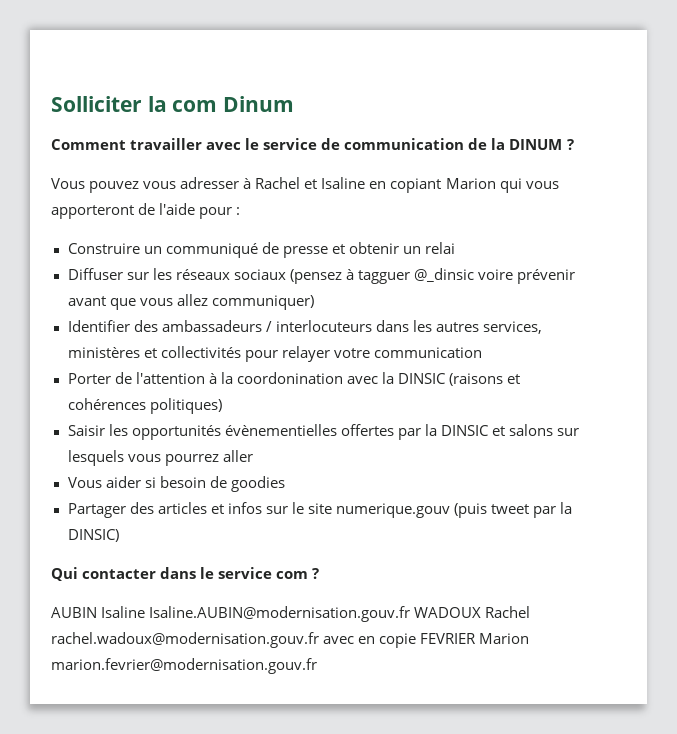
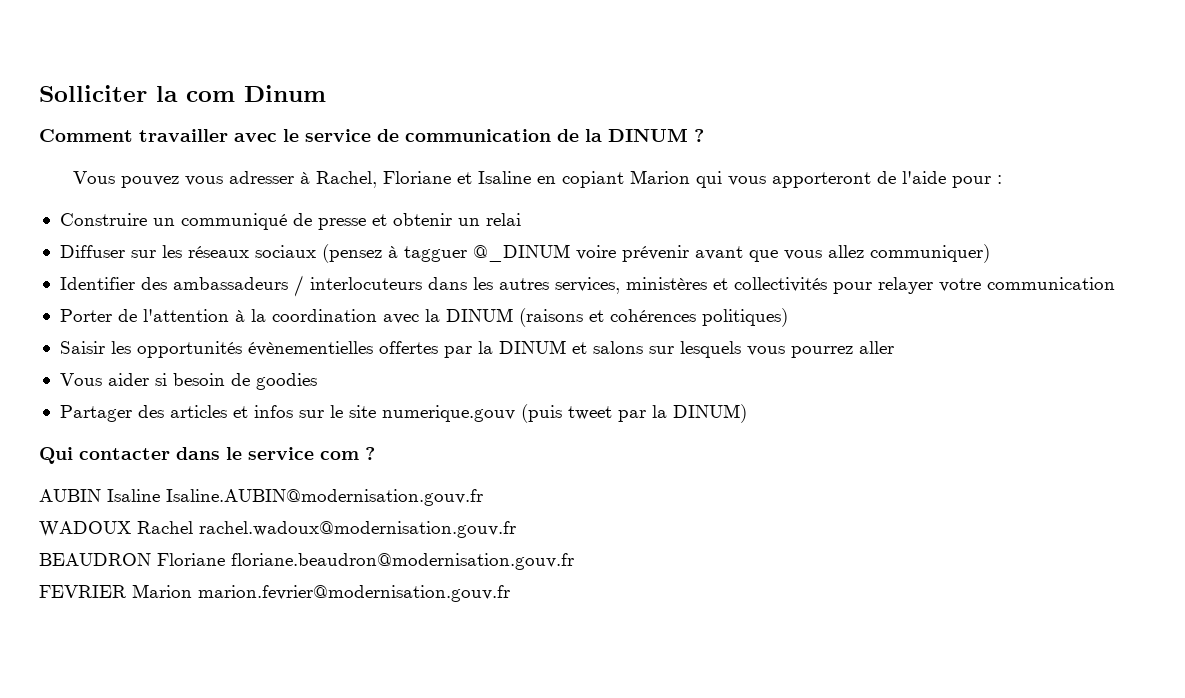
- Vous pouvez vous adresser à Rachel et Isaline en copiant Marion qui vous apporteront de l'aide pour :
+ Vous pouvez vous adresser à Rachel, Floriane et Isaline en copiant Marion qui vous apporteront de l'aide pour :
- Diffuser sur les réseaux sociaux (pensez à tagguer @_dinsic voire prévenir avant que vous allez communiquer)
+ Diffuser sur les réseaux sociaux (pensez à tagguer @_DINUM voire prévenir avant que vous allez communiquer)
- Porter de l'attention à la coordonination avec la DINSIC (raisons et cohérences politiques)
+ Porter de l'attention à la coordination avec la DINUM (raisons et cohérences politiques)
- Saisir les opportunités évènementielles offertes par la DINSIC et salons sur lesquels vous pourrez aller
+ Saisir les opportunités évènementielles offertes par la DINUM et salons sur lesquels vous pourrez aller
- Partager des articles et infos sur le site numerique.gouv (puis tweet par la DINSIC)
+ Partager des articles et infos sur le site numerique.gouv (puis tweet par la DINUM)
- AUBIN Isaline Isaline.AUBIN@modernisation.gouv.fr WADOUX Rachel rachel.wadoux@modernisation.gouv.fr avec en copie FEVRIER Marion marion.fevrier@modernisation.gouv.fr
+ AUBIN Isaline Isaline.AUBIN@modernisation.gouv.fr
+ WADOUX Rachel rachel.wadoux@modernisation.gouv.fr
+ BEAUDRON Floriane floriane.beaudron@modernisation.gouv.fr
+ FEVRIER Marion marion.fevrier@modernisation.gouv.fr

